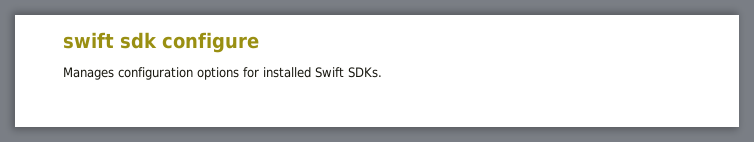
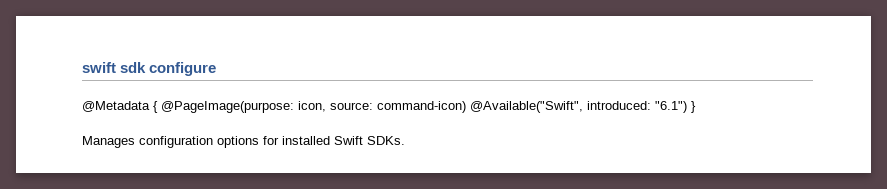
+ @Metadata { @PageImage(purpose: icon, source: command-icon) @Available("Swift", introduced: "6.1") }

